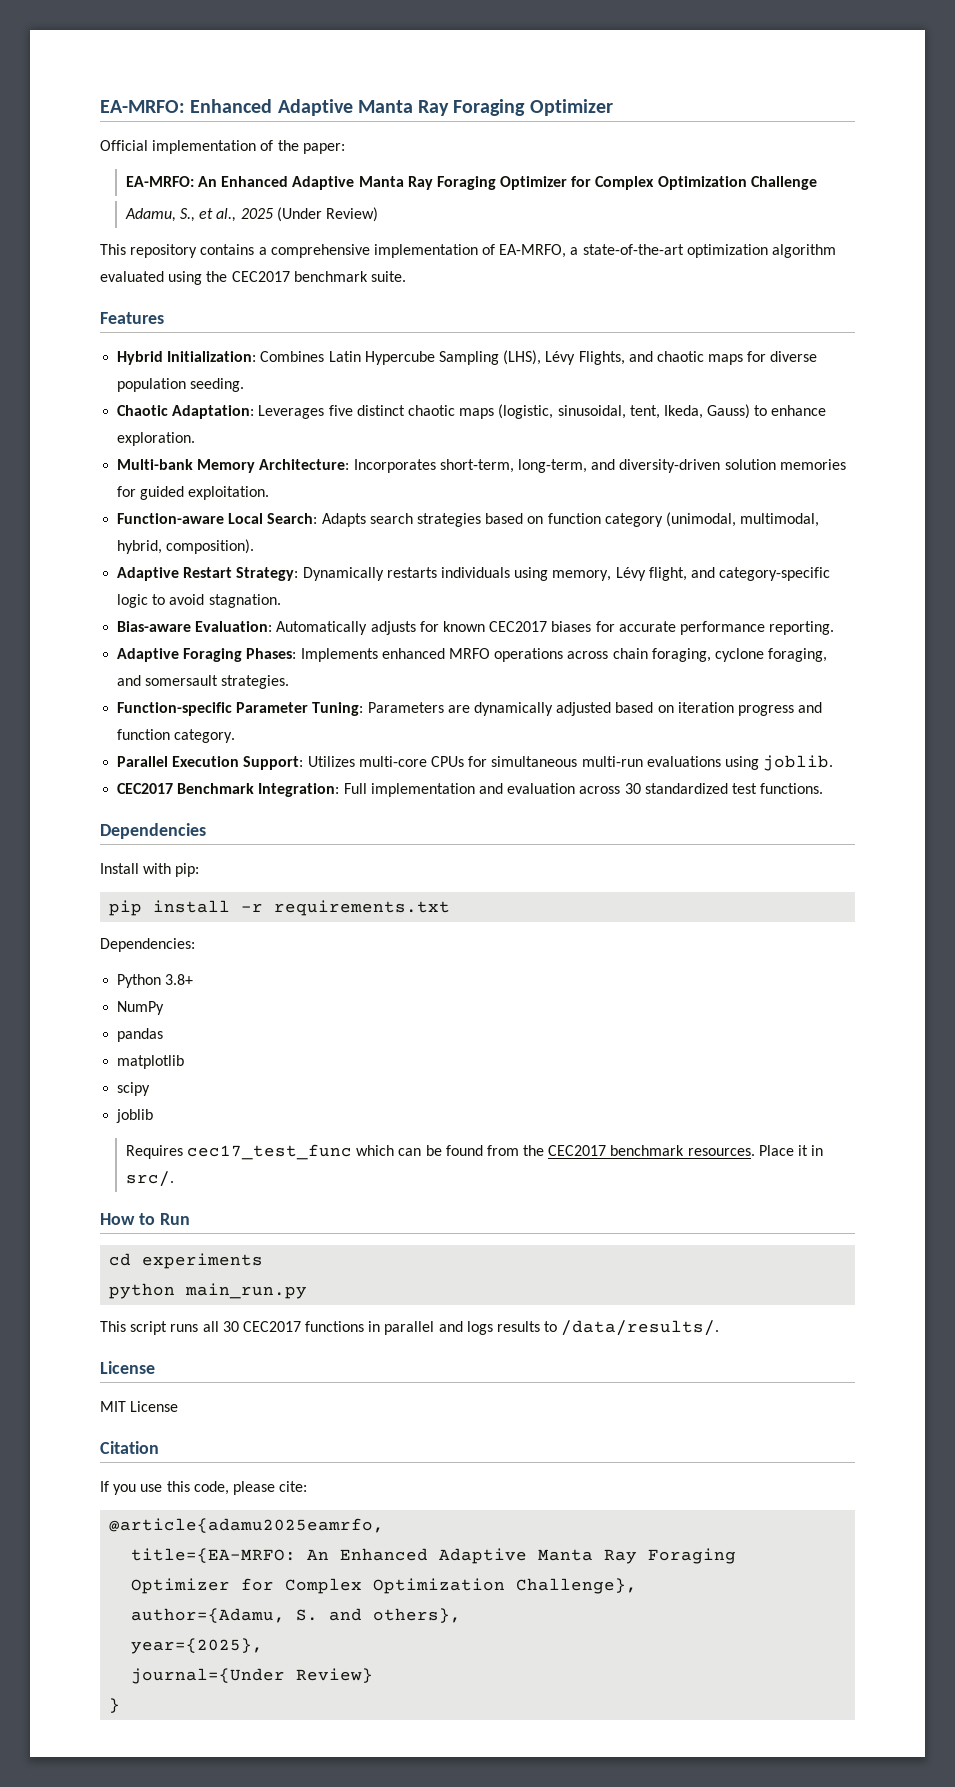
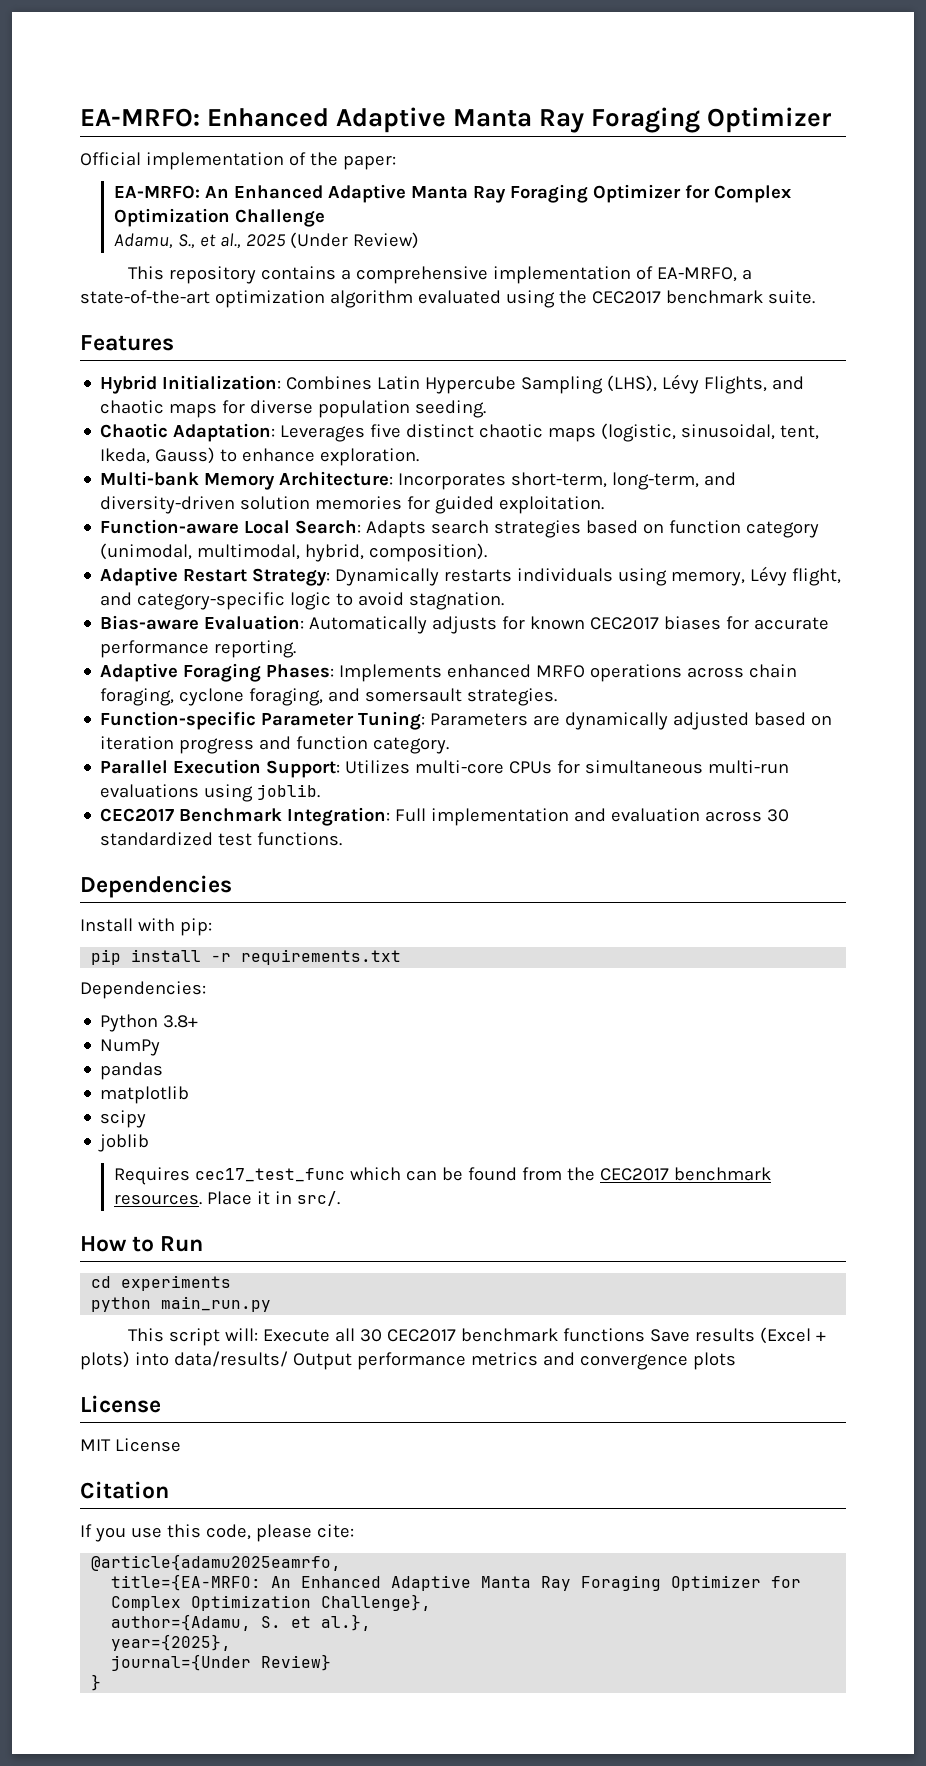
- This script runs all 30 CEC2017 functions in parallel and logs results to /data/results/.
+ This script will: Execute all 30 CEC2017 benchmark functions Save results (Excel + plots) into data/results/ Output performance metrics and convergence plots
- author={Adamu, S. and others},
+ author={Adamu, S. et al.},

